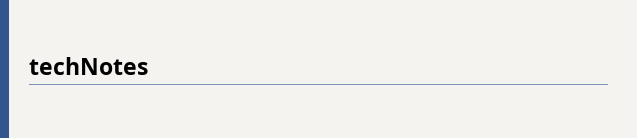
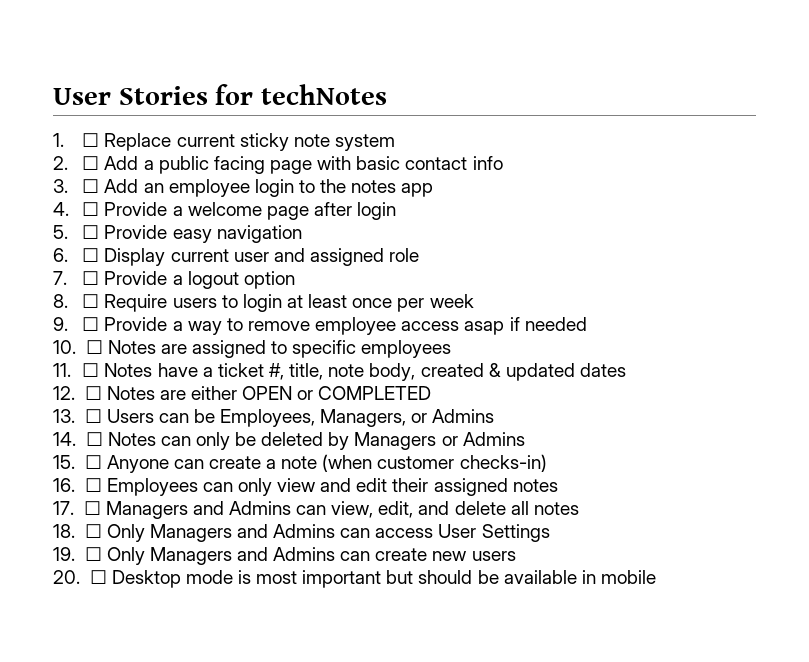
- techNotes
+ User Stories for techNotes
+ 1. ☐ Replace current sticky note system
+ 2. ☐ Add a public facing page with basic contact info
+ 3. ☐ Add an employee login to the notes app
+ 4. ☐ Provide a welcome page after login
+ 5. ☐ Provide easy navigation
+ 6. ☐ Display current user and assigned role
+ 7. ☐ Provide a logout option
+ 8. ☐ Require users to login at least once per week
+ 9. ☐ Provide a way to remove employee access asap if needed
+ 10. ☐ Notes are assigned to specific employees
+ 11. ☐ Notes have a ticket #, title, note body, created & updated dates
+ 12. ☐ Notes are either OPEN or COMPLETED
+ 13. ☐ Users can be Employees, Managers, or Admins
+ 14. ☐ Notes can only be deleted by Managers or Admins
+ 15. ☐ Anyone can create a note (when customer checks-in)
+ 16. ☐ Employees can only view and edit their assigned notes
+ 17. ☐ Managers and Admins can view, edit, and delete all notes
+ 18. ☐ Only Managers and Admins can access User Settings
+ 19. ☐ Only Managers and Admins can create new users
+ 20. ☐ Desktop mode is most important but should be available in mobile

